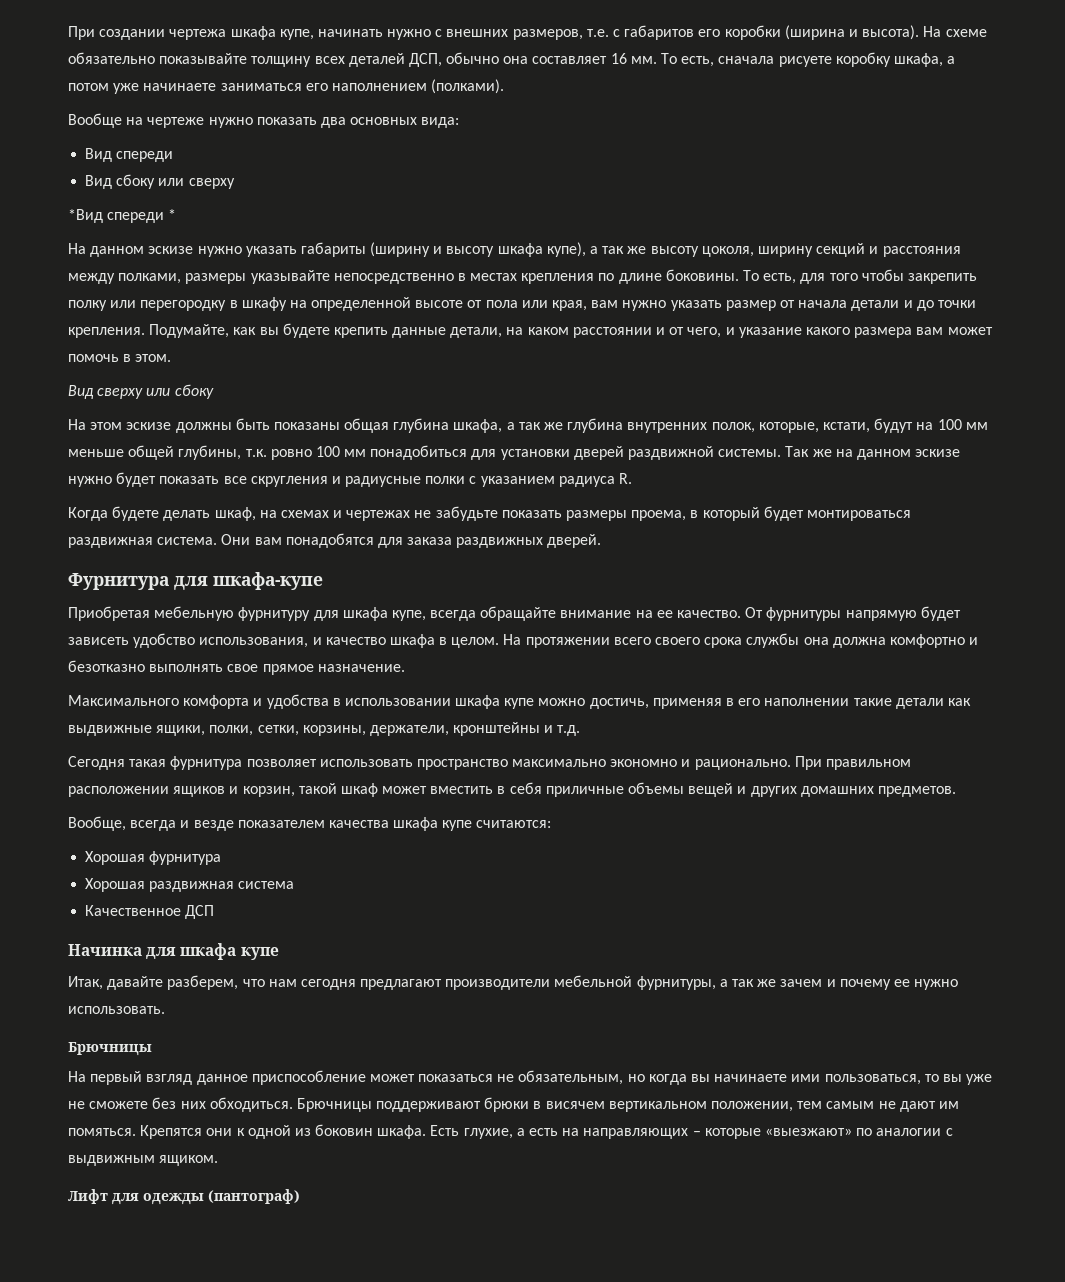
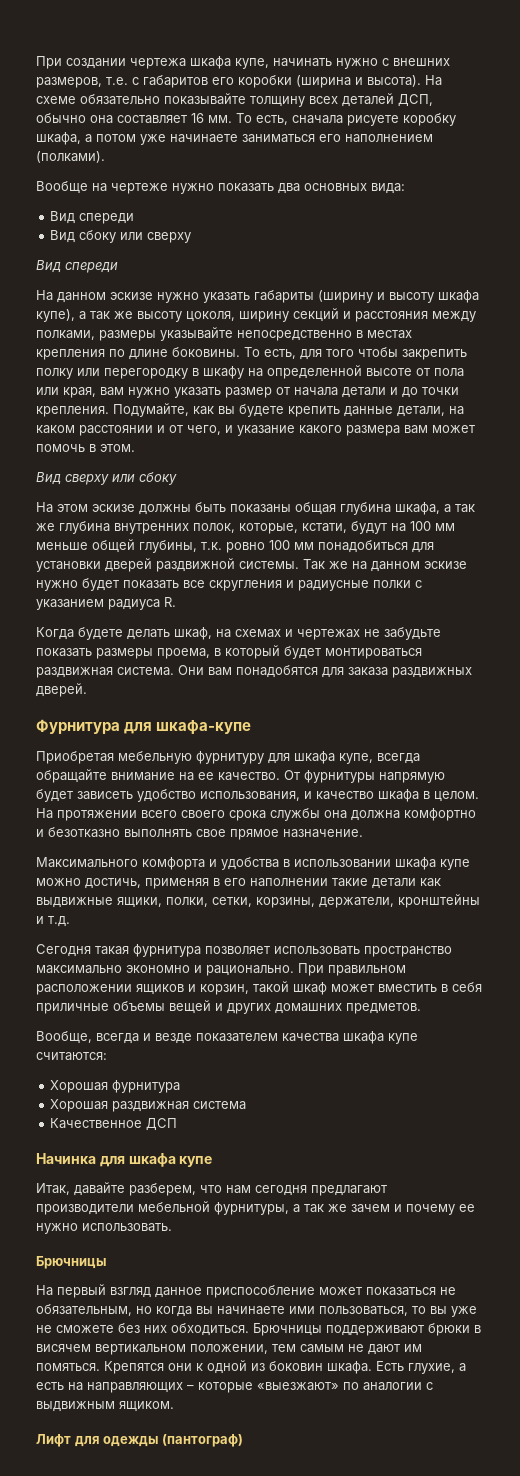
  Вид сбоку или сверху
- *Вид спереди *
+ Вид спереди

